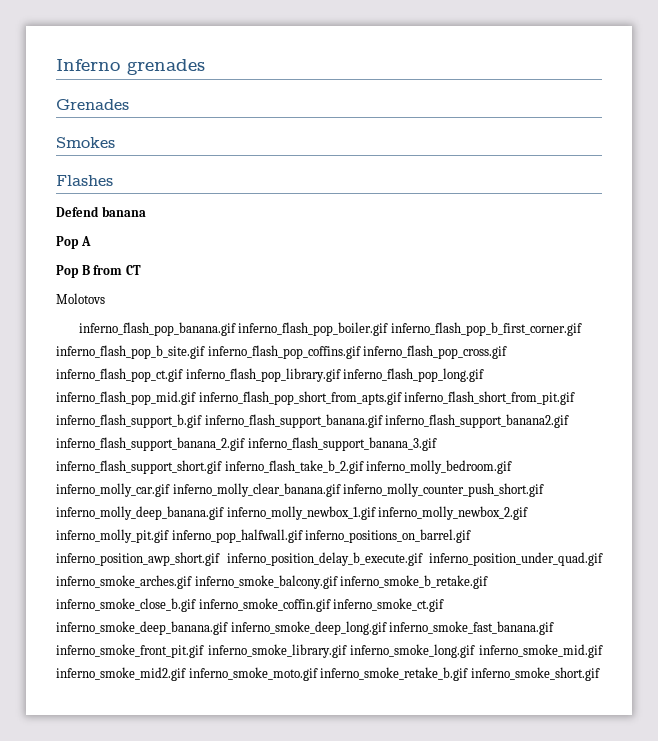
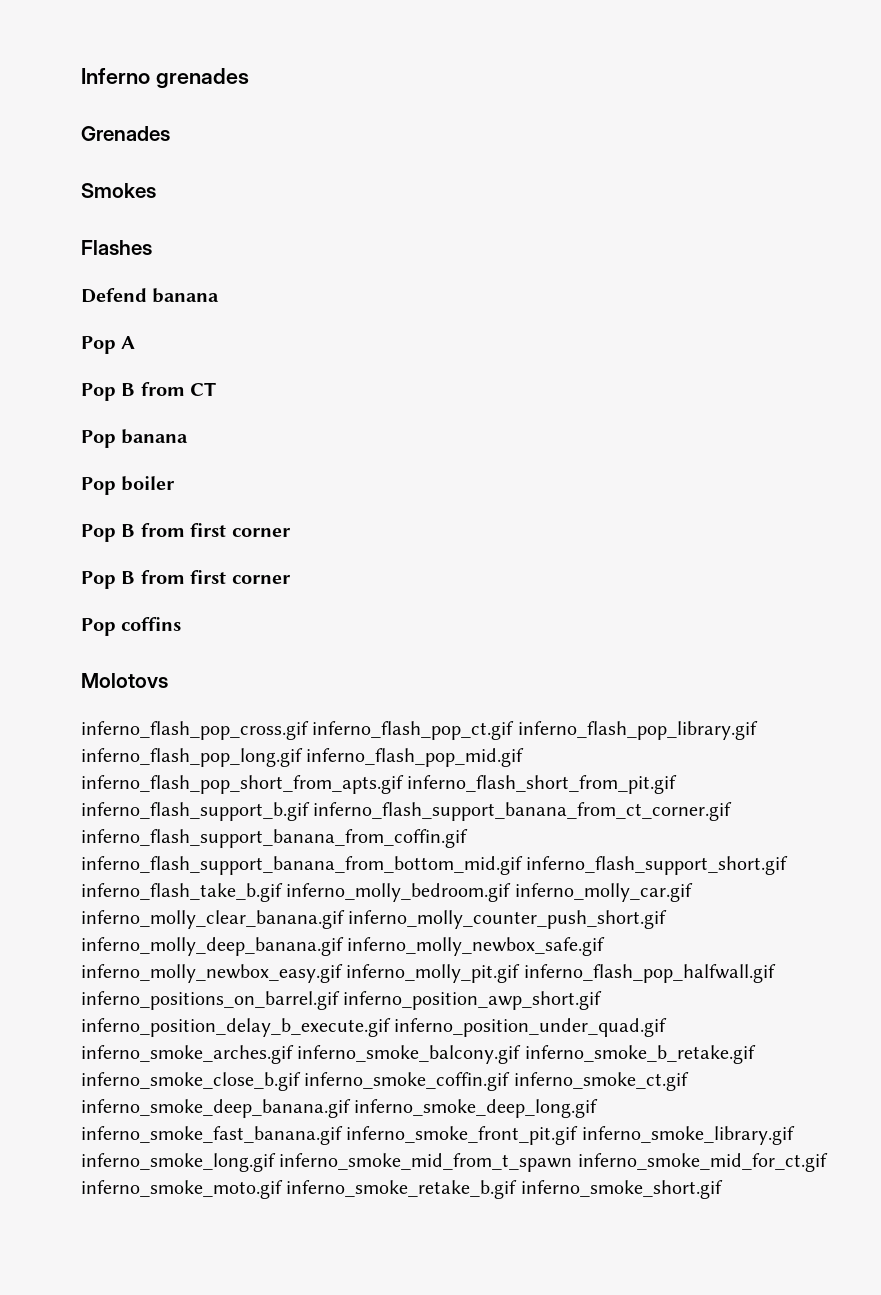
+ Pop banana
+ Pop boiler
+ Pop B from first corner
+ Pop B from first corner
+ Pop coffins
  Molotovs
- inferno_flash_pop_banana.gif inferno_flash_pop_boiler.gif inferno_flash_pop_b_first_corner.gif inferno_flash_pop_b_site.gif inferno_flash_pop_coffins.gif inferno_flash_pop_cross.gif inferno_flash_pop_ct.gif inferno_flash_pop_library.gif inferno_flash_pop_long.gif inferno_flash_pop_mid.gif inferno_flash_pop_short_from_apts.gif inferno_flash_short_from_pit.gif inferno_flash_support_b.gif inferno_flash_support_banana.gif inferno_flash_support_banana2.gif inferno_flash_support_banana_2.gif inferno_flash_support_banana_3.gif inferno_flash_support_short.gif inferno_flash_take_b_2.gif inferno_molly_bedroom.gif inferno_molly_car.gif inferno_molly_clear_banana.gif inferno_molly_counter_push_short.gif inferno_molly_deep_banana.gif inferno_molly_newbox_1.gif inferno_molly_newbox_2.gif inferno_molly_pit.gif inferno_pop_halfwall.gif inferno_positions_on_barrel.gif inferno_position_awp_short.gif inferno_position_delay_b_execute.gif inferno_position_under_quad.gif inferno_smoke_arches.gif inferno_smoke_balcony.gif inferno_smoke_b_retake.gif inferno_smoke_close_b.gif inferno_smoke_coffin.gif inferno_smoke_ct.gif inferno_smoke_deep_banana.gif inferno_smoke_deep_long.gif inferno_smoke_fast_banana.gif inferno_smoke_front_pit.gif inferno_smoke_library.gif inferno_smoke_long.gif inferno_smoke_mid.gif inferno_smoke_mid2.gif inferno_smoke_moto.gif inferno_smoke_retake_b.gif inferno_smoke_short.gif
+ inferno_flash_pop_cross.gif inferno_flash_pop_ct.gif inferno_flash_pop_library.gif inferno_flash_pop_long.gif inferno_flash_pop_mid.gif inferno_flash_pop_short_from_apts.gif inferno_flash_short_from_pit.gif inferno_flash_support_b.gif inferno_flash_support_banana_from_ct_corner.gif inferno_flash_support_banana_from_coffin.gif inferno_flash_support_banana_from_bottom_mid.gif inferno_flash_support_short.gif inferno_flash_take_b.gif inferno_molly_bedroom.gif inferno_molly_car.gif inferno_molly_clear_banana.gif inferno_molly_counter_push_short.gif inferno_molly_deep_banana.gif inferno_molly_newbox_safe.gif inferno_molly_newbox_easy.gif inferno_molly_pit.gif inferno_flash_pop_halfwall.gif inferno_positions_on_barrel.gif inferno_position_awp_short.gif inferno_position_delay_b_execute.gif inferno_position_under_quad.gif inferno_smoke_arches.gif inferno_smoke_balcony.gif inferno_smoke_b_retake.gif inferno_smoke_close_b.gif inferno_smoke_coffin.gif inferno_smoke_ct.gif inferno_smoke_deep_banana.gif inferno_smoke_deep_long.gif inferno_smoke_fast_banana.gif inferno_smoke_front_pit.gif inferno_smoke_library.gif inferno_smoke_long.gif inferno_smoke_mid_from_t_spawn inferno_smoke_mid_for_ct.gif inferno_smoke_moto.gif inferno_smoke_retake_b.gif inferno_smoke_short.gif

